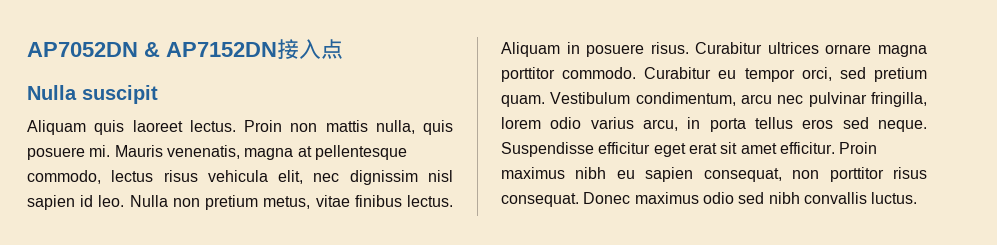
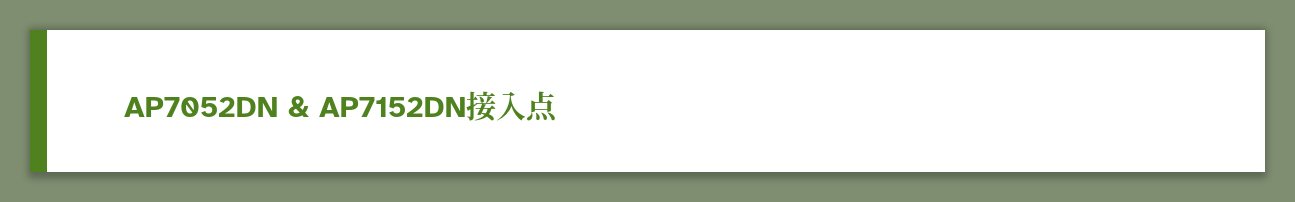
- Nulla suscipit
- Aliquam quis laoreet lectus. Proin non mattis nulla, quis posuere mi. Mauris venenatis, magna at pellentesque commodo, lectus risus vehicula elit, nec dignissim nisl sapien id leo. Nulla non pretium metus, vitae finibus lectus. Aliquam in posuere risus. Curabitur ultrices ornare magna porttitor commodo. Curabitur eu tempor orci, sed pretium quam. Vestibulum condimentum, arcu nec pulvinar fringilla, lorem odio varius arcu, in porta tellus eros sed neque. Suspendisse efficitur eget erat sit amet efficitur. Proin maximus nibh eu sapien consequat, non porttitor risus consequat. Donec maximus odio sed nibh convallis luctus.

